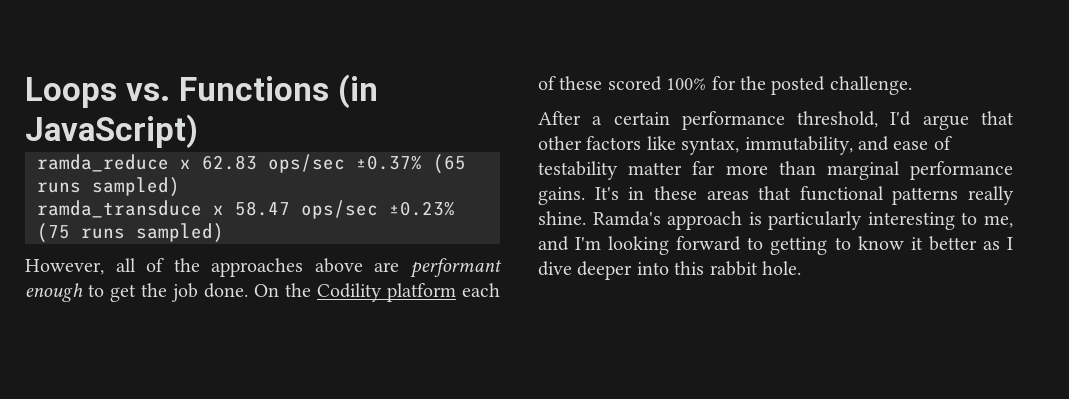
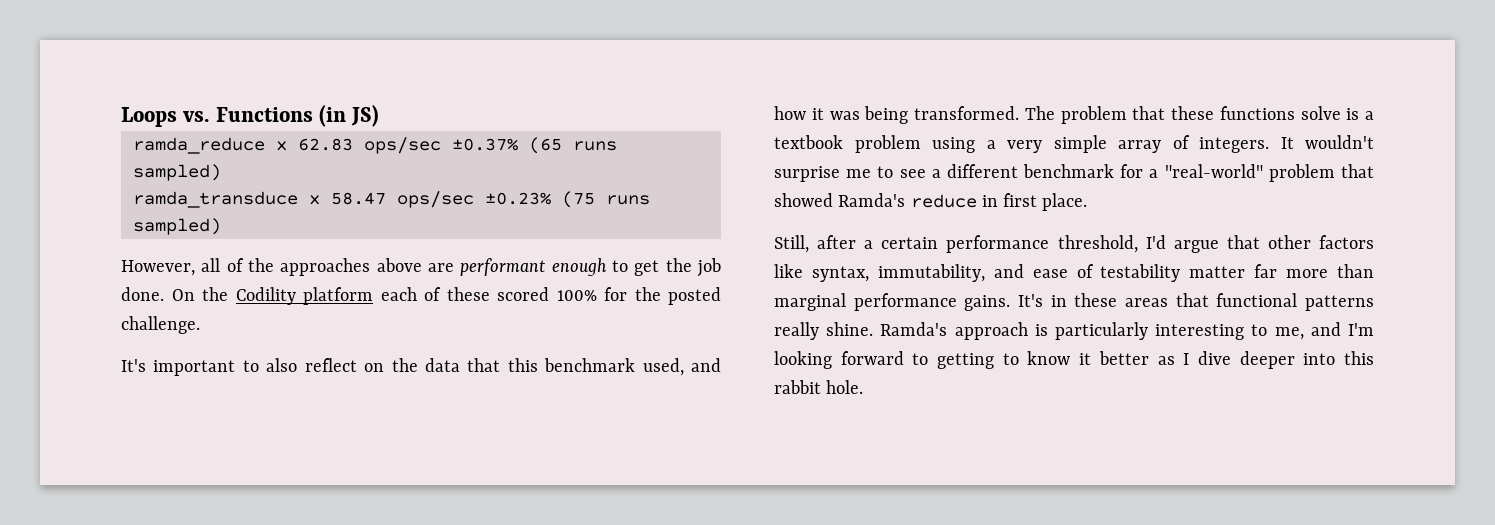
- Loops vs. Functions (in JavaScript)
+ Loops vs. Functions (in JS)
- After a certain performance threshold, I'd argue that other factors like syntax, immutability, and ease of testability matter far more than marginal performance gains.
+ It's important to also reflect on the data that this benchmark used, and how it was being transformed. The problem that these functions solve is a textbook problem using a very simple array of integers. It wouldn't surprise me to see a different benchmark for a "real-world" problem that showed Ramda's reduce in first place.
+ Still, after a certain performance threshold, I'd argue that other factors like syntax, immutability, and ease of testability matter far more than marginal performance gains.

